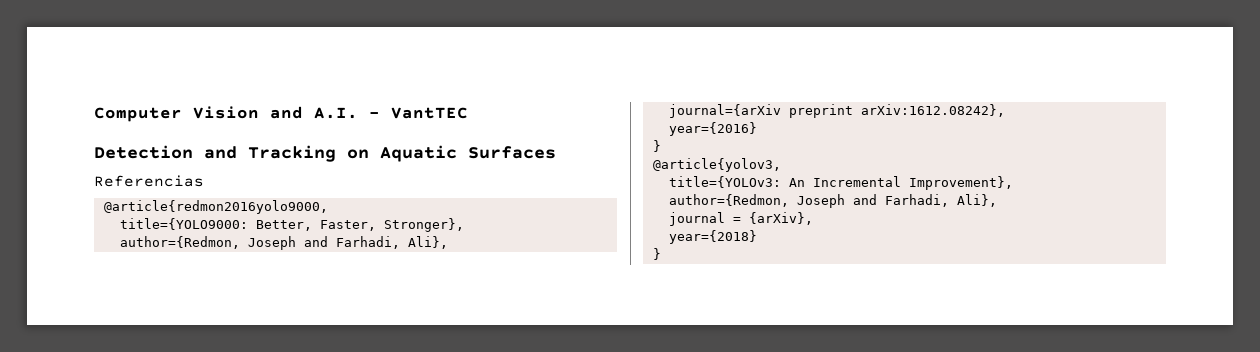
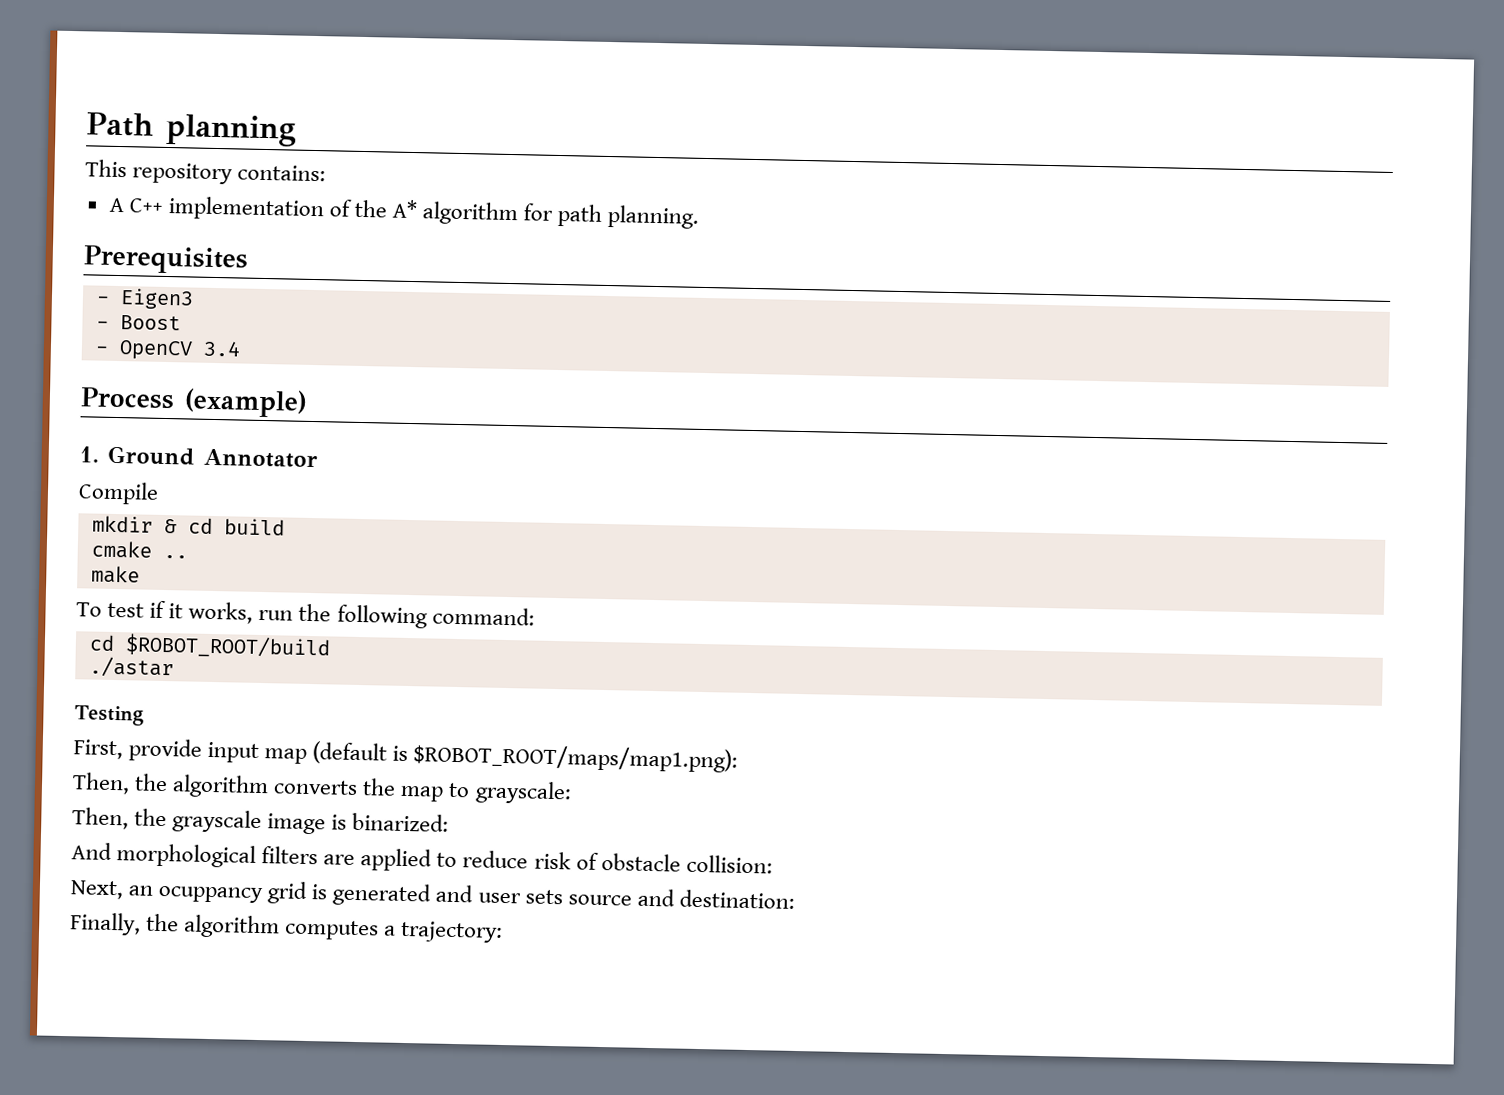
- Computer Vision and A.I. - VantTEC
- Detection and Tracking on Aquatic Surfaces
- Referencias
- @article{redmon2016yolo9000,
- title={YOLO9000: Better, Faster, Stronger},
- author={Redmon, Joseph and Farhadi, Ali},
- journal={arXiv preprint arXiv:1612.08242},
- year={2016}
- }
- @article{yolov3,
- title={YOLOv3: An Incremental Improvement},
- author={Redmon, Joseph and Farhadi, Ali},
- journal = {arXiv},
- year={2018}
- }
+ Path planning
+ This repository contains:
+ A C++ implementation of the A* algorithm for path planning.
+ Prerequisites
+ - Eigen3
+ - Boost
+ - OpenCV 3.4
+ Process (example)
+ 1. Ground Annotator
+ Compile
+ mkdir & cd build
+ cmake ..
+ make
+ To test if it works, run the following command:
+ cd $ROBOT_ROOT/build
+ ./astar
+ Testing
+ First, provide input map (default is $ROBOT_ROOT/maps/map1.png):
+ Then, the algorithm converts the map to grayscale:
+ Then, the grayscale image is binarized:
+ And morphological filters are applied to reduce risk of obstacle collision:
+ Next, an ocuppancy grid is generated and user sets source and destination:
+ Finally, the algorithm computes a trajectory:

